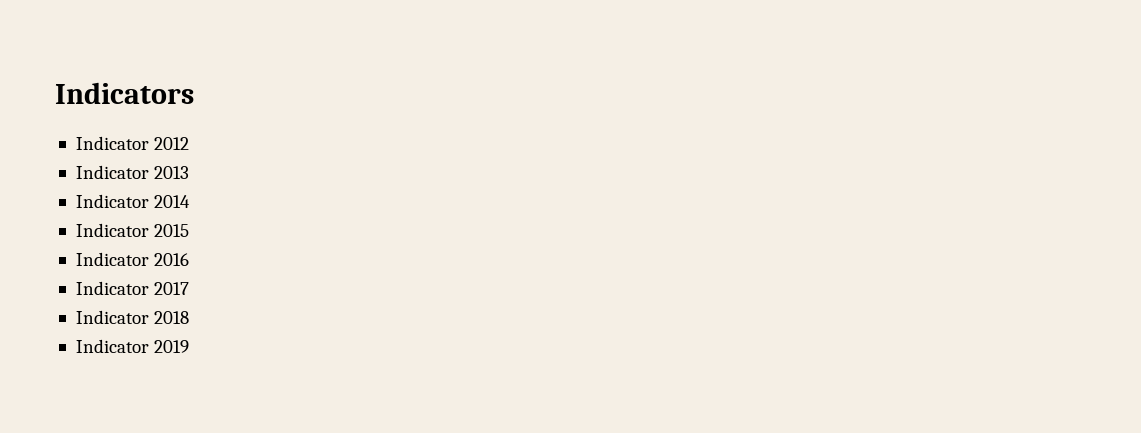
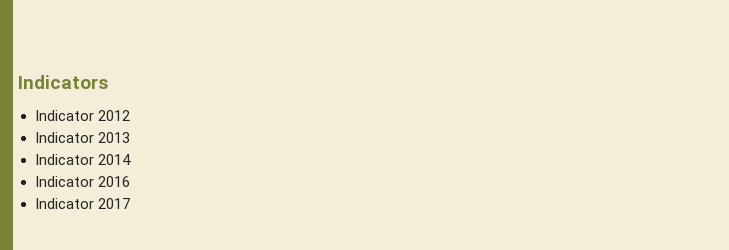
- Indicator 2015
- Indicator 2018
- Indicator 2019

